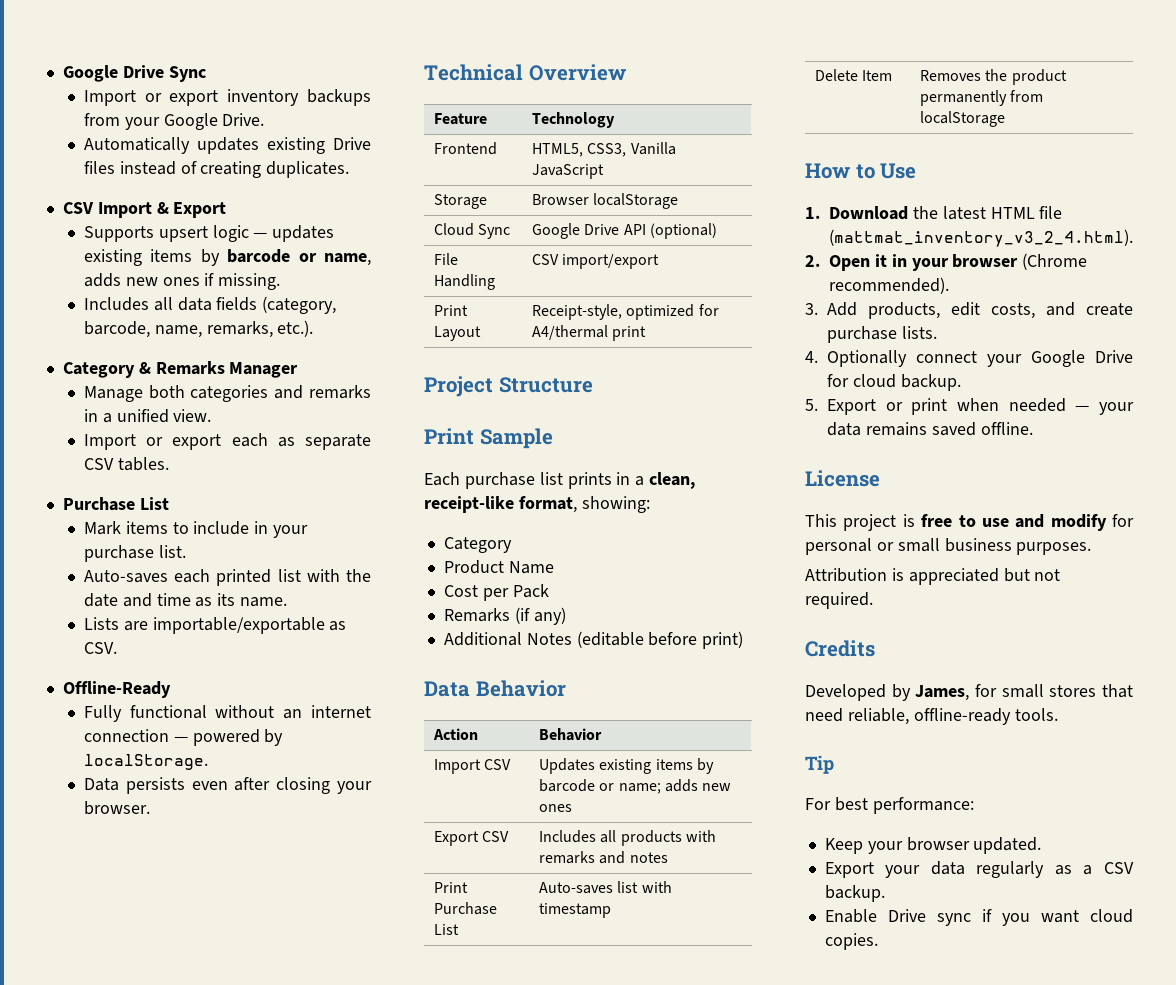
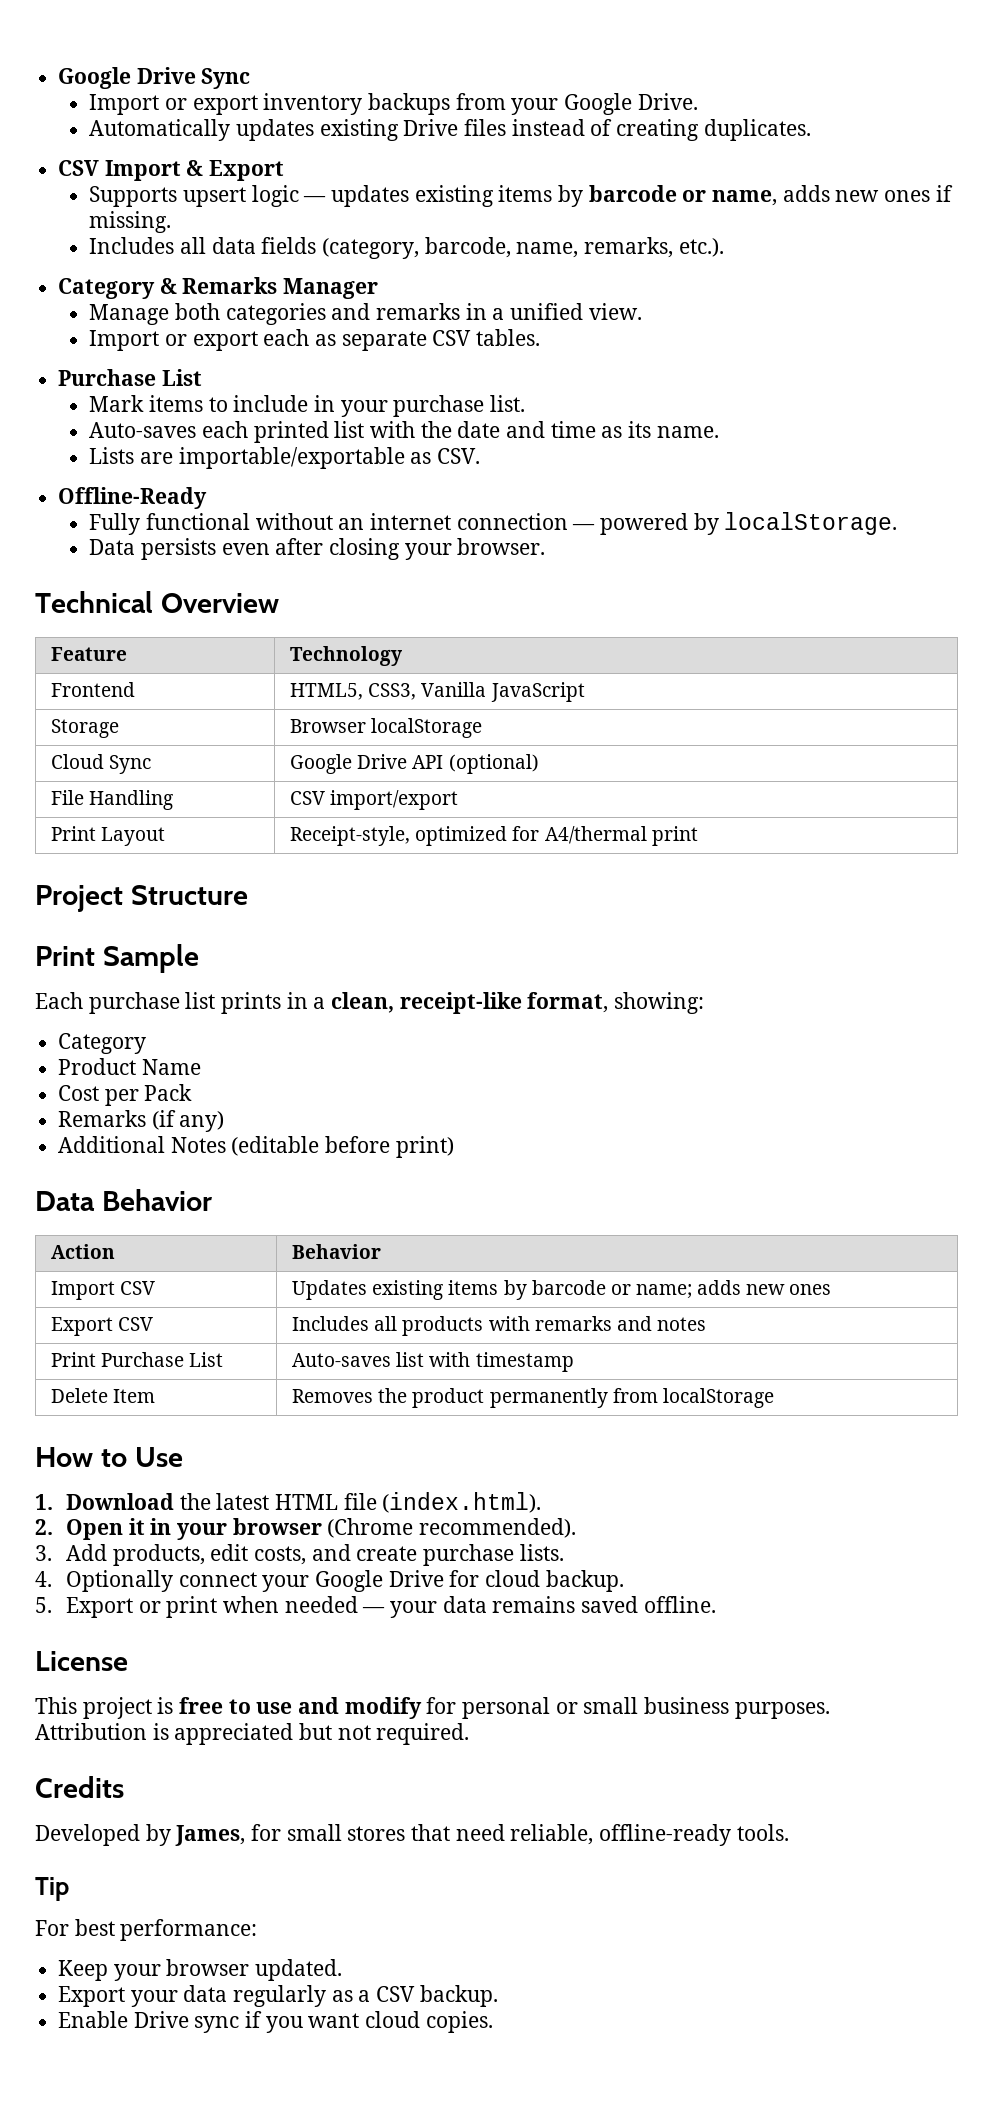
- 1. Download the latest HTML file (mattmat_inventory_v3_2_4.html).
+ 1. Download the latest HTML file (index.html).

